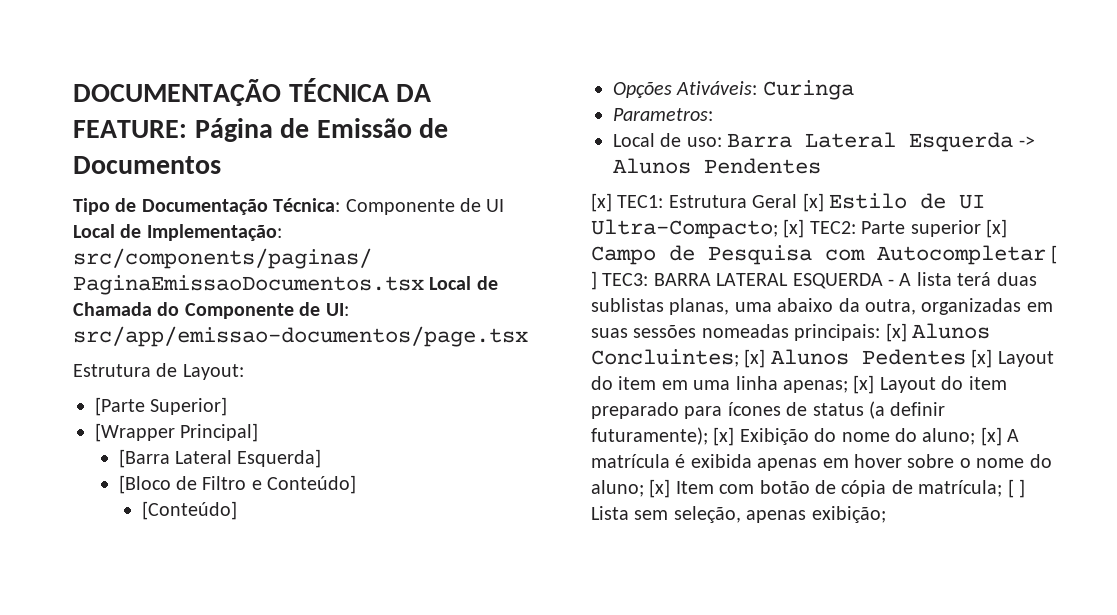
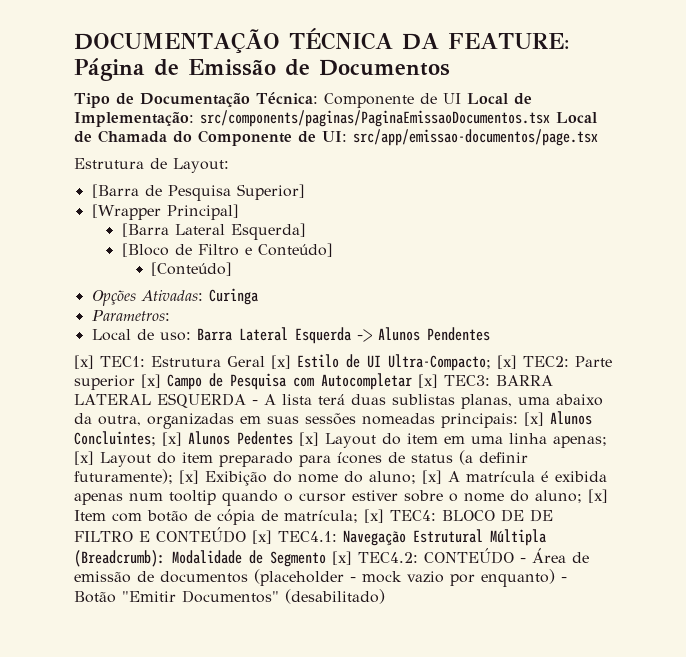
- [Parte Superior]
+ [Barra de Pesquisa Superior]
- Opções Ativáveis: Curinga
+ Opções Ativadas: Curinga
- Parte superior [x] Campo de Pesquisa com Autocompletar [ ] TEC3:
+ Parte superior [x] Campo de Pesquisa com Autocompletar [x] TEC3:
- [x] A matrícula é exibida apenas em hover sobre o nome do aluno;
+ [x] A matrícula é exibida apenas num tooltip quando o cursor estiver sobre o nome do aluno;
- [ ] Lista sem seleção, apenas exibição;
+ [x] TEC4: BLOCO DE DE FILTRO E CONTEÚDO [x] TEC4.1: Navegação Estrutural Múltipla (Breadcrumb): Modalidade de Segmento [x] TEC4.2: CONTEÚDO - Área de emissão de documentos (placeholder - mock vazio por enquanto) - Botão "Emitir Documentos" (desabilitado)

